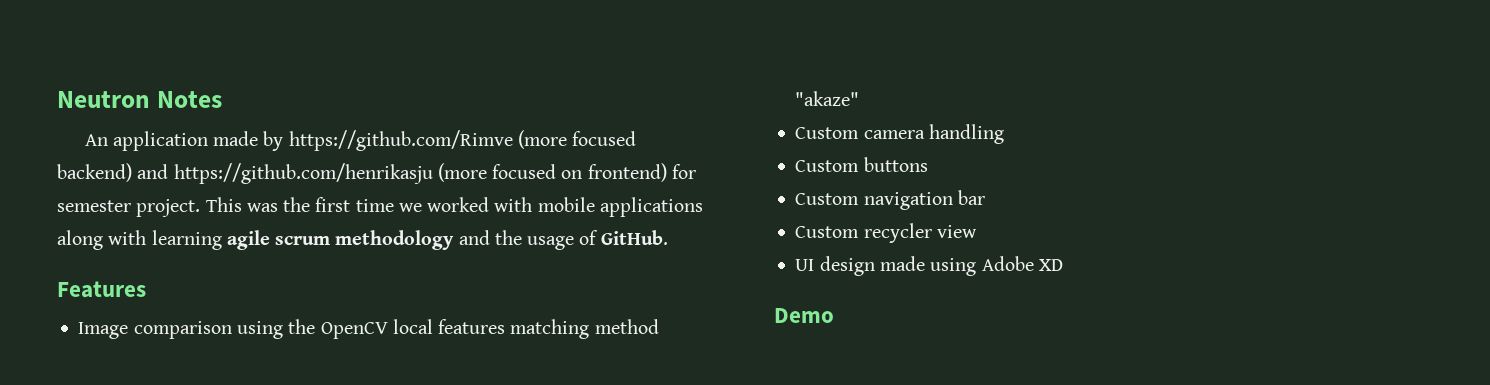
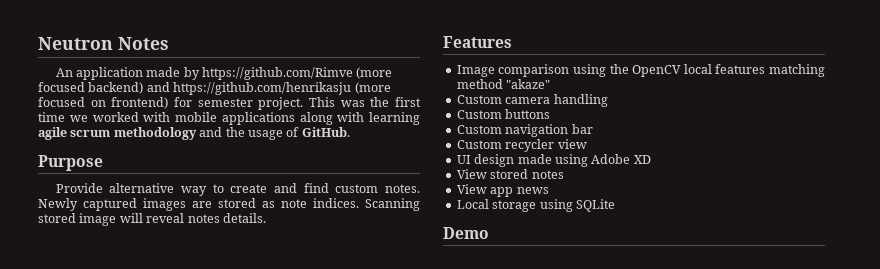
+ Purpose
+ Provide alternative way to create and find custom notes. Newly captured images are stored as note indices. Scanning stored image will reveal notes details.
+ View stored notes
+ View app news
+ Local storage using SQLite

